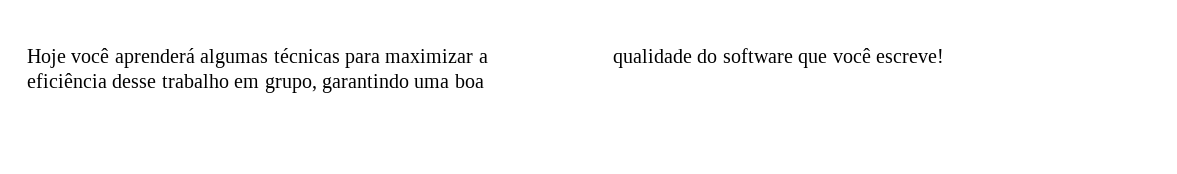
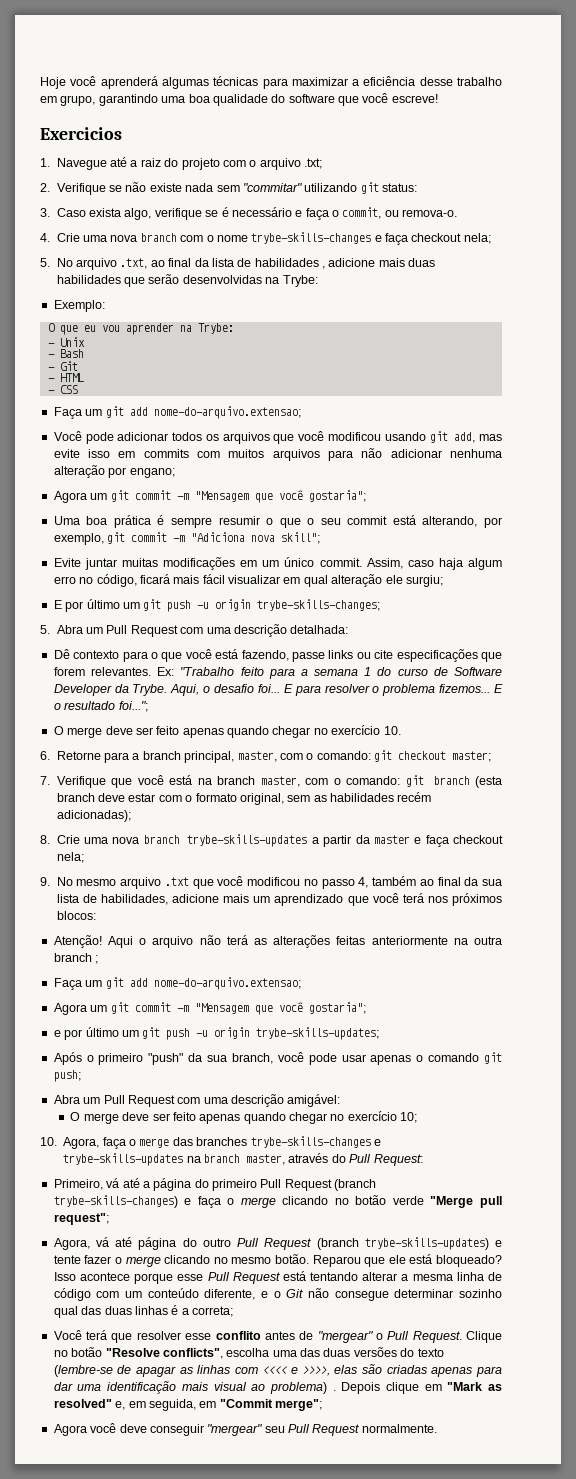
+ Exercicios
+ 1. Navegue até a raiz do projeto com o arquivo .txt;
+ 2. Verifique se não existe nada sem "commitar" utilizando git status:
+ 3. Caso exista algo, verifique se é necessário e faça o commit, ou remova-o.
+ 4. Crie uma nova branch com o nome trybe-skills-changes e faça checkout nela;
+ 5. No arquivo .txt, ao final da lista de habilidades , adicione mais duas habilidades que serão desenvolvidas na Trybe:
+ Exemplo:
+ O que eu vou aprender na Trybe:
+ - Unix
+ - Bash
+ - Git
+ - HTML
+ - CSS
+ Faça um git add nome-do-arquivo.extensao;
+ Você pode adicionar todos os arquivos que você modificou usando git add, mas evite isso em commits com muitos arquivos para não adicionar nenhuma alteração por engano;
+ Agora um git commit -m "Mensagem que você gostaria";
+ Uma boa prática é sempre resumir o que o seu commit está alterando, por exemplo, git commit -m "Adiciona nova skill";
+ Evite juntar muitas modificações em um único commit. Assim, caso haja algum erro no código, ficará mais fácil visualizar em qual alteração ele surgiu;
+ E por último um git push -u origin trybe-skills-changes;
+ 5. Abra um Pull Request com uma descrição detalhada:
+ Dê contexto para o que você está fazendo, passe links ou cite especificações que forem relevantes. Ex: "Trabalho feito para a semana 1 do curso de Software Developer da Trybe. Aqui, o desafio foi... E para resolver o problema fizemos... E o resultado foi...";
+ O merge deve ser feito apenas quando chegar no exercício 10.
+ 6. Retorne para a branch principal, master, com o comando: git checkout master;
+ 7. Verifique que você está na branch master, com o comando: git branch (esta branch deve estar com o formato original, sem as habilidades recém adicionadas);
+ 8. Crie uma nova branch trybe-skills-updates a partir da master e faça checkout nela;
+ 9. No mesmo arquivo .txt que você modificou no passo 4, também ao final da sua lista de habilidades, adicione mais um aprendizado que você terá nos próximos blocos:
+ Atenção! Aqui o arquivo não terá as alterações feitas anteriormente na outra branch ;
+ Faça um git add nome-do-arquivo.extensao;
+ Agora um git commit -m "Mensagem que você gostaria";
+ e por último um git push -u origin trybe-skills-updates;
+ Após o primeiro "push" da sua branch, você pode usar apenas o comando git push;
+ Abra um Pull Request com uma descrição amigável:
+ O merge deve ser feito apenas quando chegar no exercício 10;
+ 10. Agora, faça o merge das branches trybe-skills-changes e trybe-skills-updates na branch master, através do Pull Request:
+ Primeiro, vá até a página do primeiro Pull Request (branch trybe-skills-changes) e faça o merge clicando no botão verde "Merge pull request";
+ Agora, vá até página do outro Pull Request (branch trybe-skills-updates) e tente fazer o merge clicando no mesmo botão. Reparou que ele está bloqueado? Isso acontece porque esse Pull Request está tentando alterar a mesma linha de código com um conteúdo diferente, e o Git não consegue determinar sozinho qual das duas linhas é a correta;
+ Você terá que resolver esse conflito antes de "mergear" o Pull Request. Clique no botão "Resolve conflicts", escolha uma das duas versões do texto (lembre-se de apagar as linhas com <<<< e >>>>, elas são criadas apenas para dar uma identificação mais visual ao problema) . Depois clique em "Mark as resolved" e, em seguida, em "Commit merge";
+ Agora você deve conseguir "mergear" seu Pull Request normalmente.

